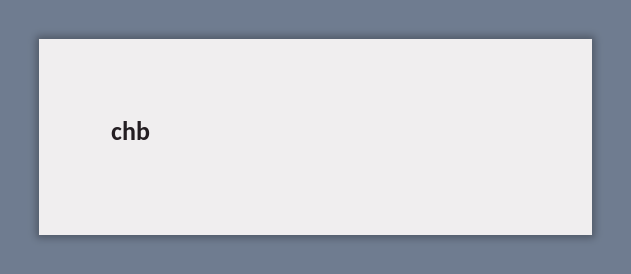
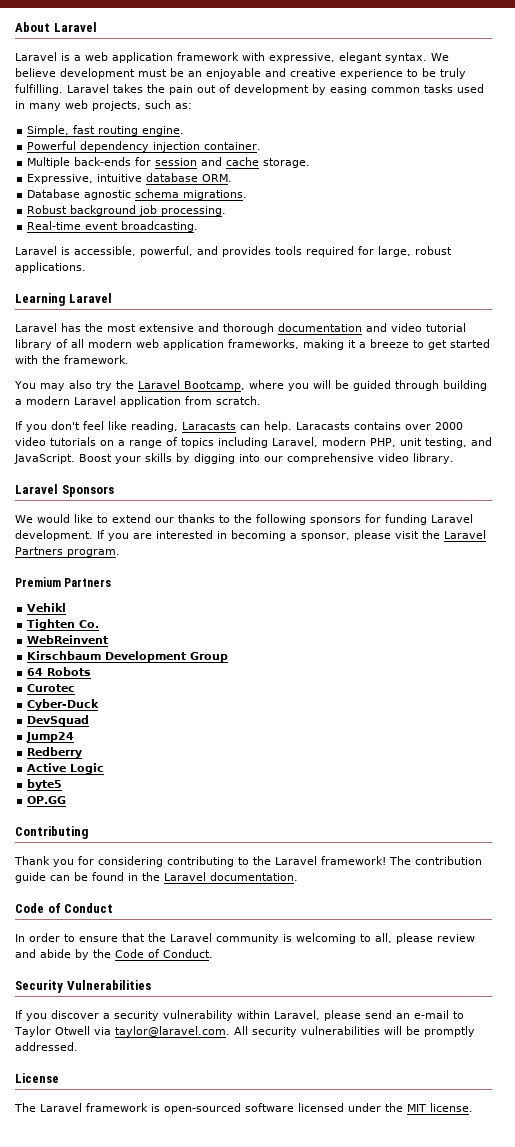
- chb
+ About Laravel
+ Laravel is a web application framework with expressive, elegant syntax. We believe development must be an enjoyable and creative experience to be truly fulfilling. Laravel takes the pain out of development by easing common tasks used in many web projects, such as:
+ Simple, fast routing engine.
+ Powerful dependency injection container.
+ Multiple back-ends for session and cache storage.
+ Expressive, intuitive database ORM.
+ Database agnostic schema migrations.
+ Robust background job processing.
+ Real-time event broadcasting.
+ Laravel is accessible, powerful, and provides tools required for large, robust applications.
+ Learning Laravel
+ Laravel has the most extensive and thorough documentation and video tutorial library of all modern web application frameworks, making it a breeze to get started with the framework.
+ You may also try the Laravel Bootcamp, where you will be guided through building a modern Laravel application from scratch.
+ If you don't feel like reading, Laracasts can help. Laracasts contains over 2000 video tutorials on a range of topics including Laravel, modern PHP, unit testing, and JavaScript. Boost your skills by digging into our comprehensive video library.
+ Laravel Sponsors
+ We would like to extend our thanks to the following sponsors for funding Laravel development. If you are interested in becoming a sponsor, please visit the Laravel Partners program.
+ Premium Partners
+ Vehikl
+ Tighten Co.
+ WebReinvent
+ Kirschbaum Development Group
+ 64 Robots
+ Curotec
+ Cyber-Duck
+ DevSquad
+ Jump24
+ Redberry
+ Active Logic
+ byte5
+ OP.GG
+ Contributing
+ Thank you for considering contributing to the Laravel framework! The contribution guide can be found in the Laravel documentation.
+ Code of Conduct
+ In order to ensure that the Laravel community is welcoming to all, please review and abide by the Code of Conduct.
+ Security Vulnerabilities
+ If you discover a security vulnerability within Laravel, please send an e-mail to Taylor Otwell via taylor@laravel.com. All security vulnerabilities will be promptly addressed.
+ License
+ The Laravel framework is open-sourced software licensed under the MIT license.

